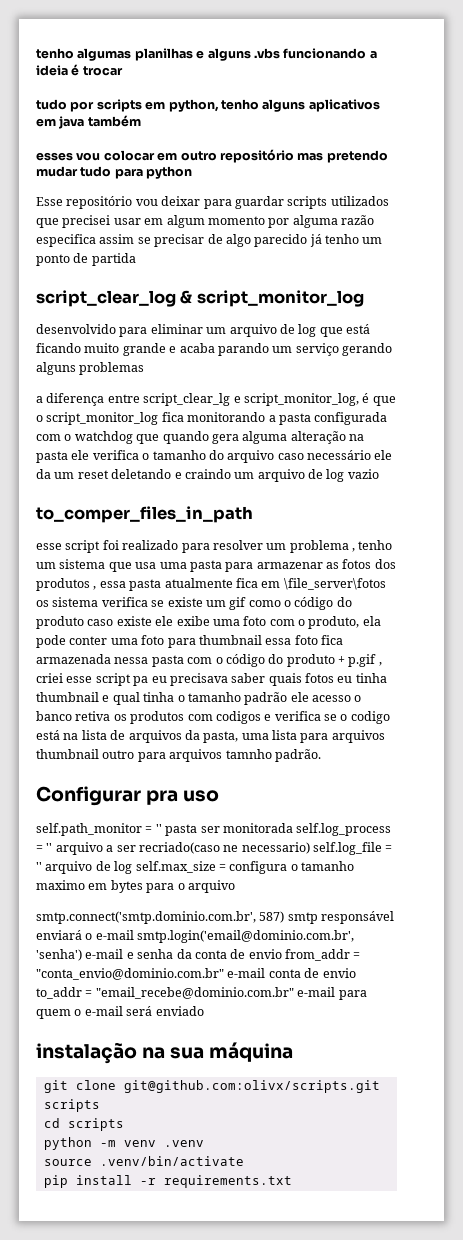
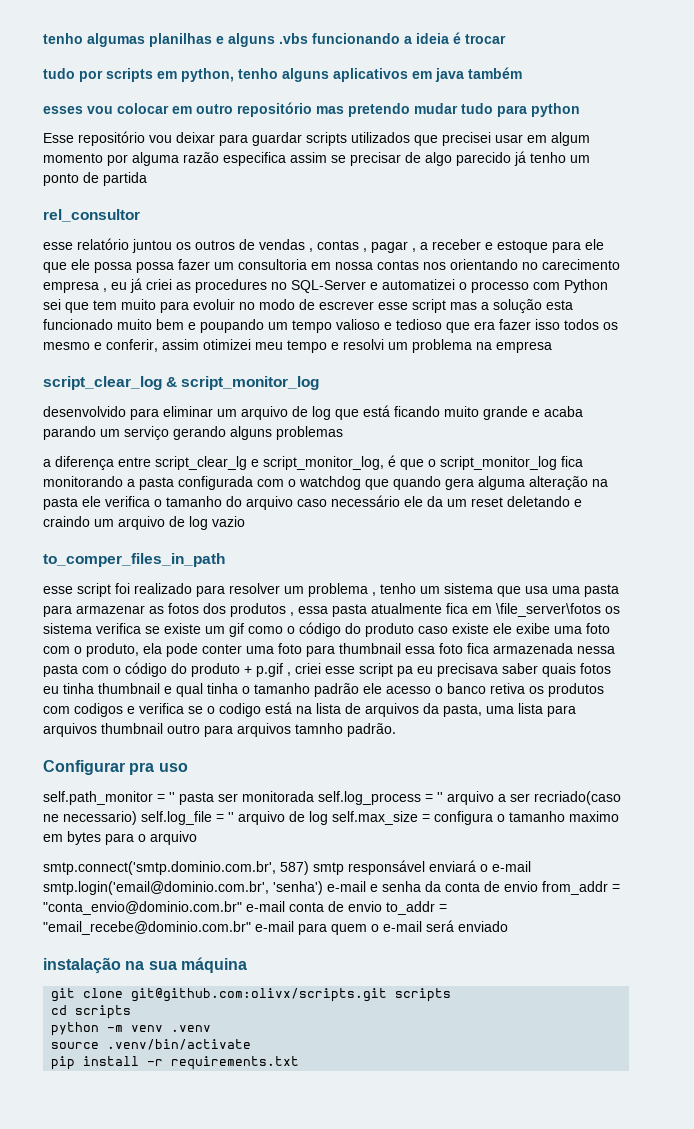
+ rel_consultor
+ esse relatório juntou os outros de vendas , contas , pagar , a receber e estoque para ele que ele possa possa fazer um consultoria em nossa contas nos orientando no carecimento empresa , eu já criei as procedures no SQL-Server e automatizei o processo com Python sei que tem muito para evoluir no modo de escrever esse script mas a solução esta funcionado muito bem e poupando um tempo valioso e tedioso que era fazer isso todos os mesmo e conferir, assim otimizei meu tempo e resolvi um problema na empresa

